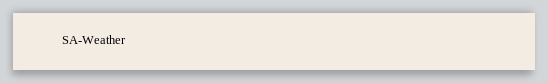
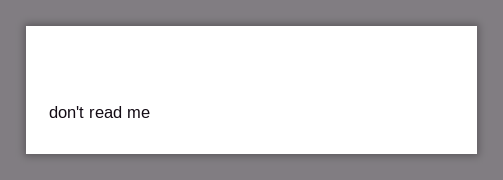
- SA-Weather
+ don't read me

